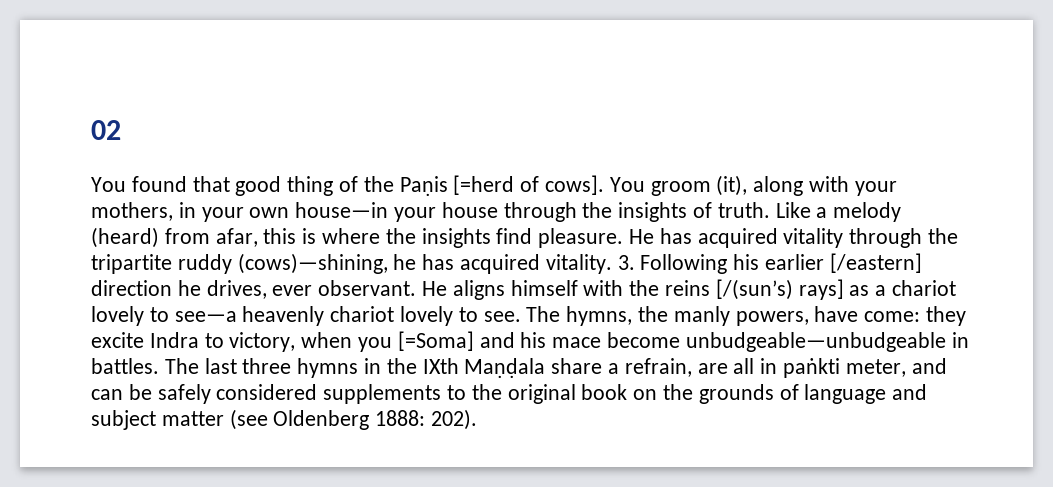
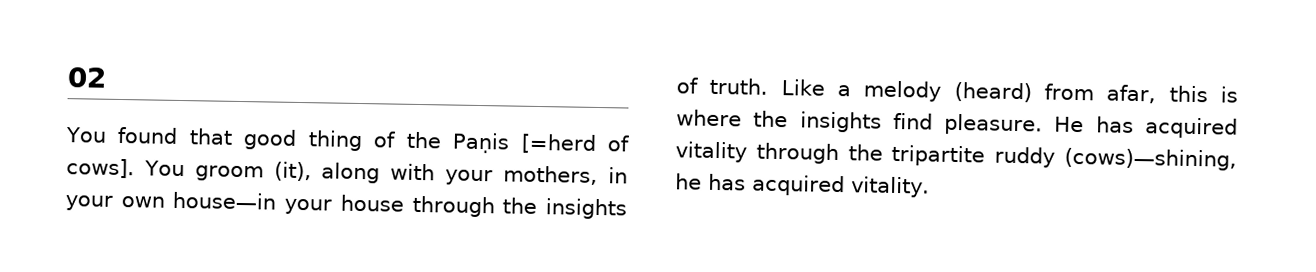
- 3. Following his earlier [/eastern] direction he drives, ever observant. He aligns himself with the reins [/(sun’s) rays] as a chariot lovely to see—a heavenly chariot lovely to see. The hymns, the manly powers, have come: they excite Indra to victory, when you [=Soma] and his mace become unbudgeable—unbudgeable in battles. The last three hymns in the IXth Maṇḍala share a refrain, are all in paṅkti meter, and can be safely considered supplements to the original book on the grounds of language and subject matter (see Oldenberg 1888: 202).

